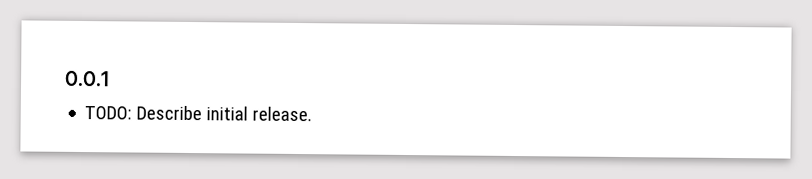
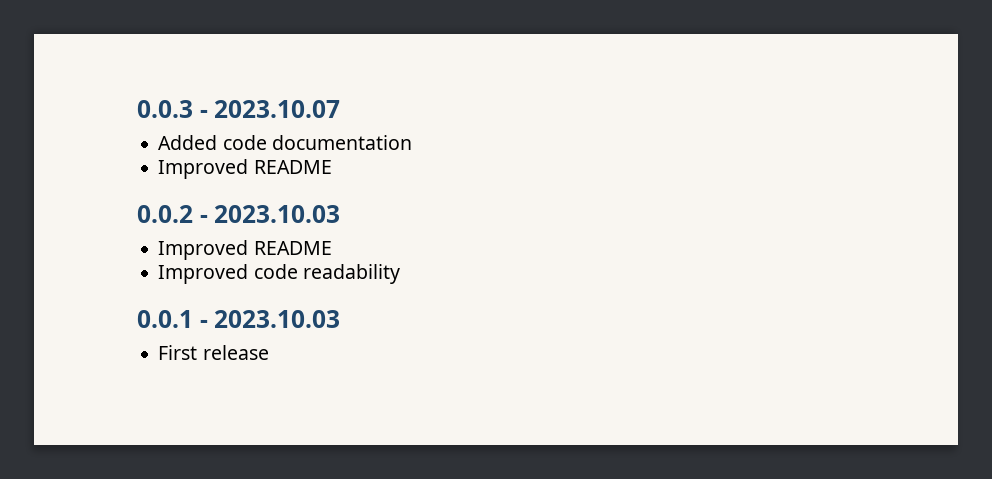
- 0.0.1
- TODO: Describe initial release.
+ 0.0.3 - 2023.10.07
+ Added code documentation
+ Improved README
+ 0.0.2 - 2023.10.03
+ Improved README
+ Improved code readability
+ 0.0.1 - 2023.10.03
+ First release

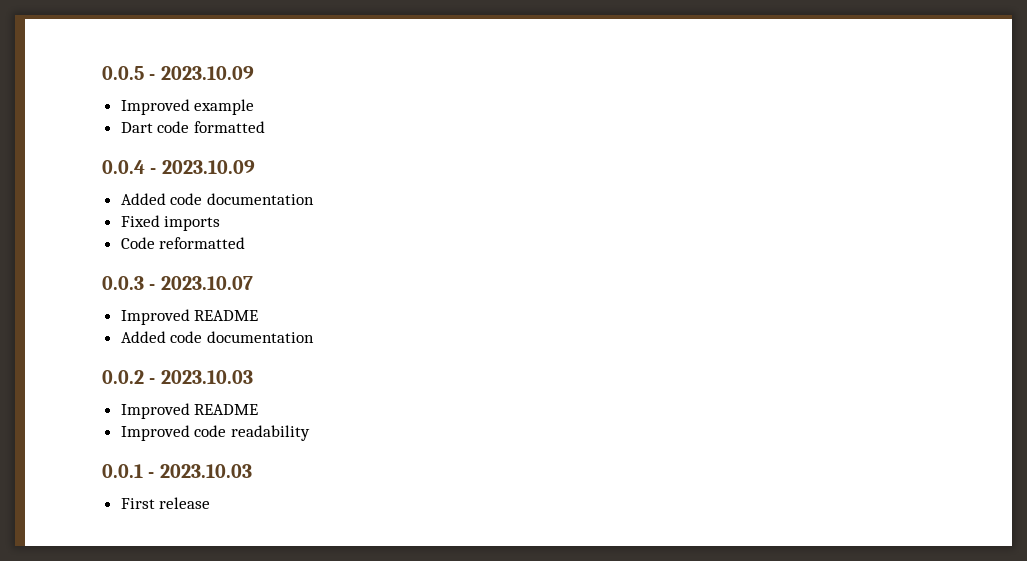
+ 0.0.5 - 2023.10.09
+ Improved example
+ Dart code formatted
+ 0.0.4 - 2023.10.09
+ Added code documentation
+ Fixed imports
+ Code reformatted
  0.0.3 - 2023.10.07
+ Improved README
  Added code documentation
- Improved README

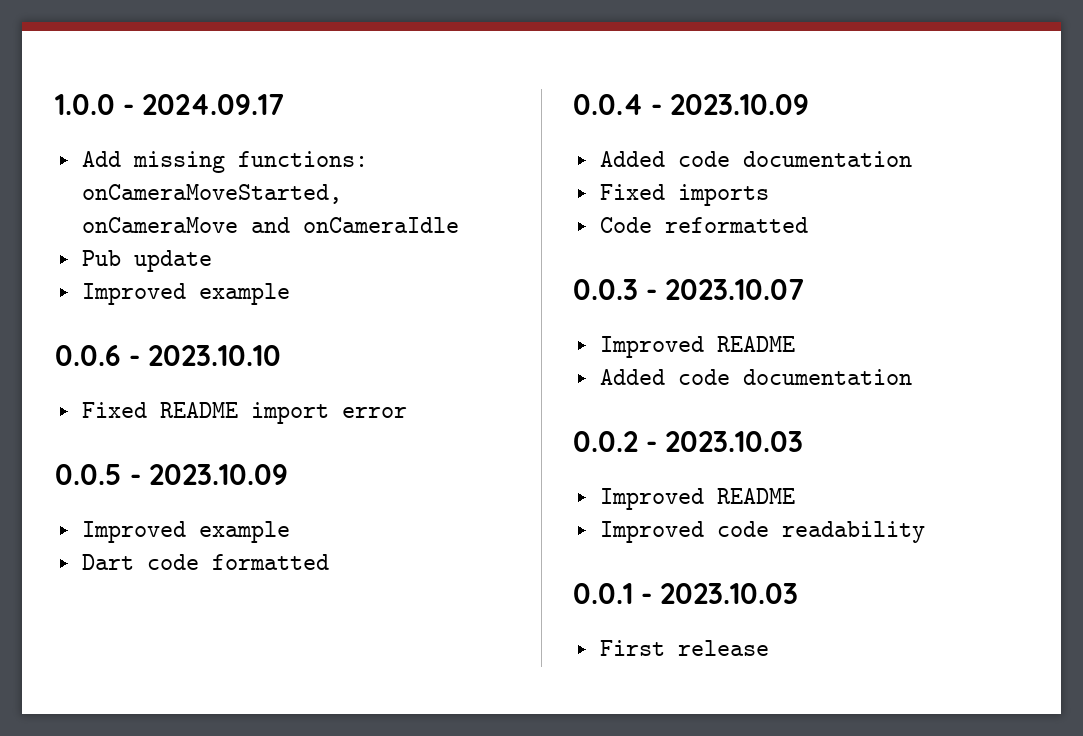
+ 1.0.0 - 2024.09.17
+ Add missing functions: onCameraMoveStarted, onCameraMove and onCameraIdle
+ Pub update
+ Improved example
+ 0.0.6 - 2023.10.10
+ Fixed README import error

